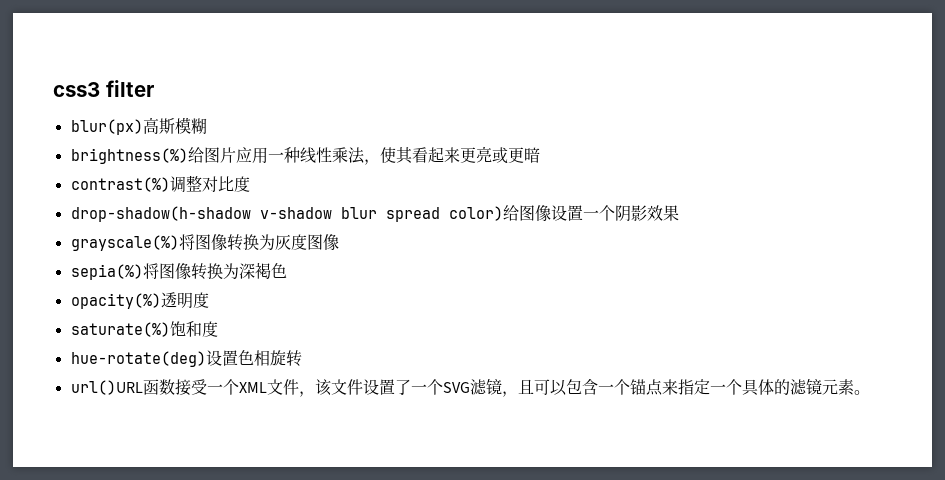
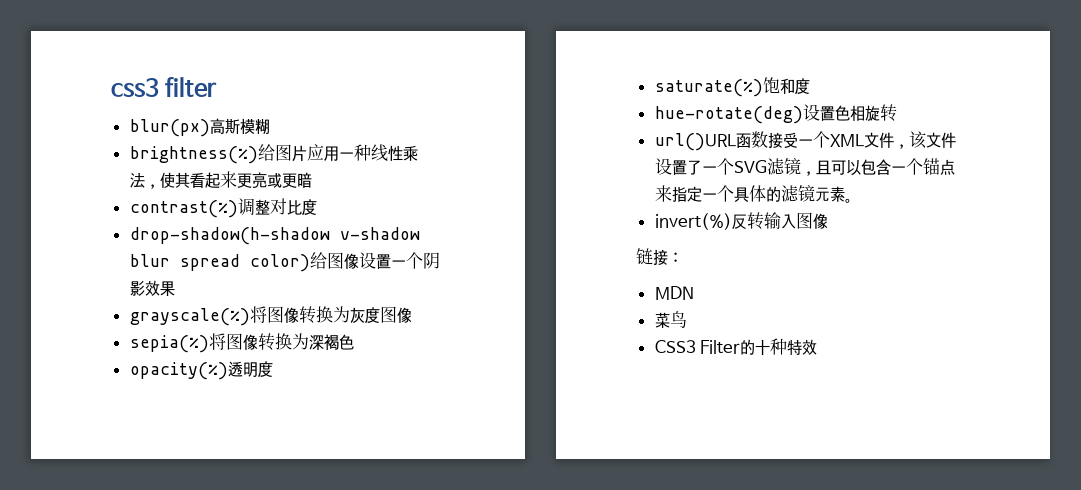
+ invert(%)反转输入图像
+ 链接：
+ MDN
+ 菜鸟
+ CSS3 Filter的十种特效

